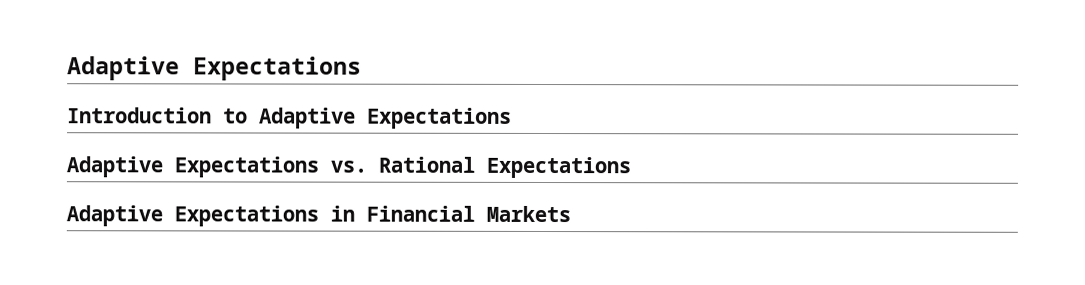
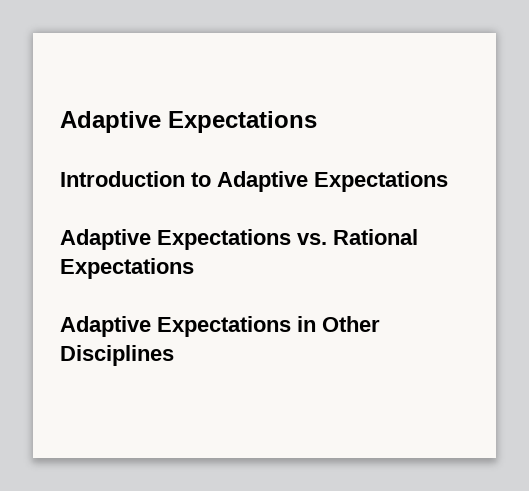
- Adaptive Expectations in Financial Markets
+ Adaptive Expectations in Other Disciplines

